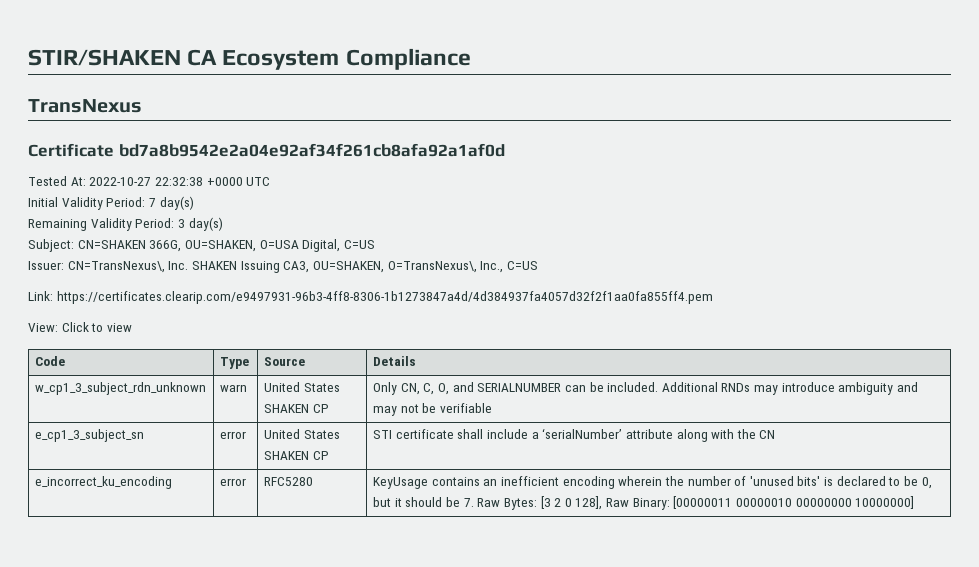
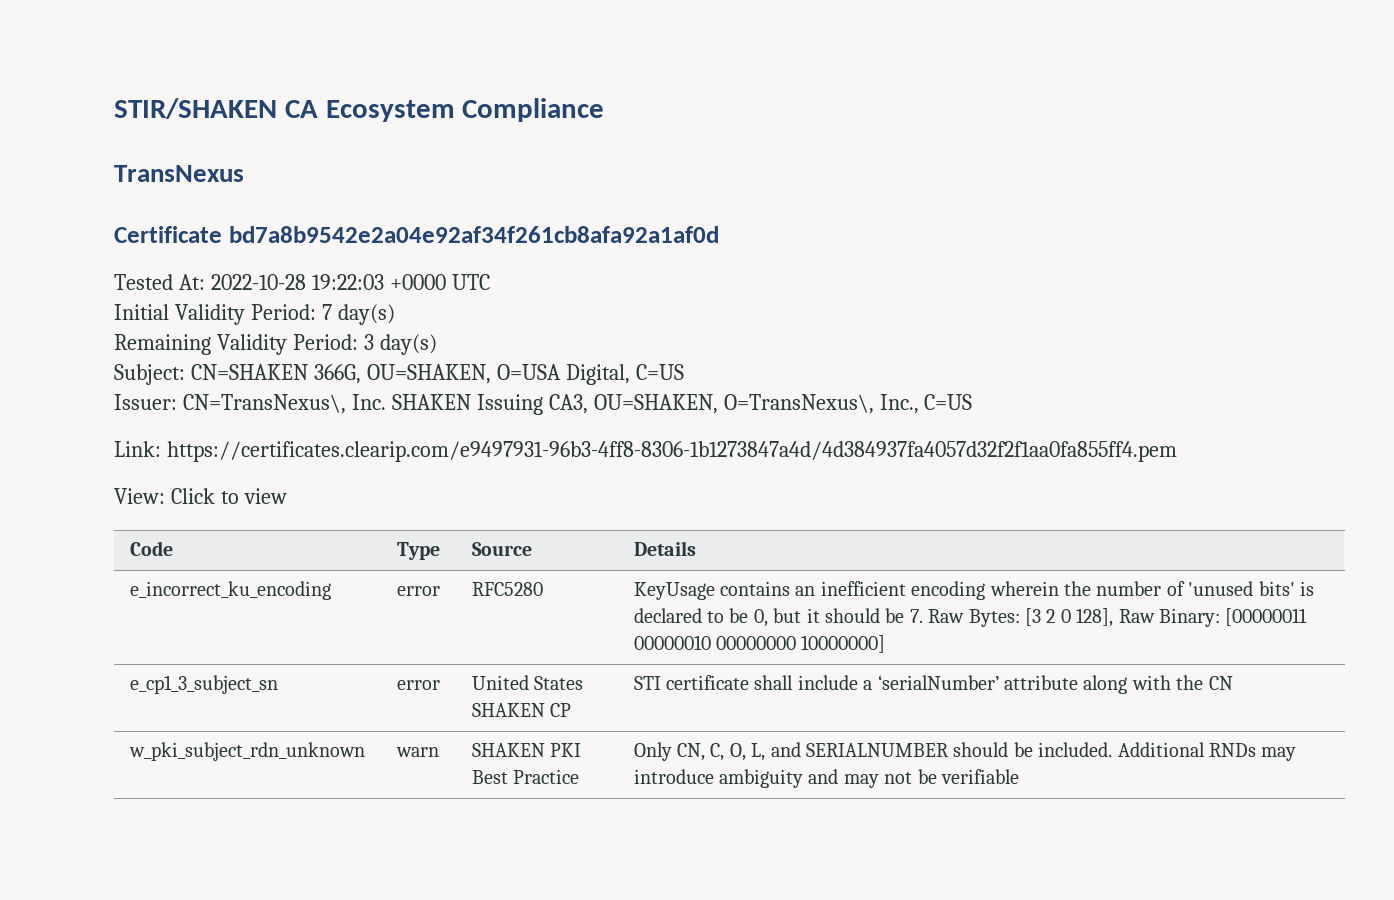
- Tested At: 2022-10-27 22:32:38 +0000 UTC
+ Tested At: 2022-10-28 19:22:03 +0000 UTC
- w_cp1_3_subject_rdn_unknown | warn | United States SHAKEN CP | Only CN, C, O, and SERIALNUMBER can be included. Additional RNDs may introduce ambiguity and may not be verifiable
- e_cp1_3_subject_sn | error | United States SHAKEN CP | STI certificate shall include a ‘serialNumber’ attribute along with the CN
+ e_cp1_3_subject_sn | error | United States SHAKEN CP | STI certificate shall include a ‘serialNumber’ attribute along with the CN
+ w_pki_subject_rdn_unknown | warn | SHAKEN PKI Best Practice | Only CN, C, O, L, and SERIALNUMBER should be included. Additional RNDs may introduce ambiguity and may not be verifiable

